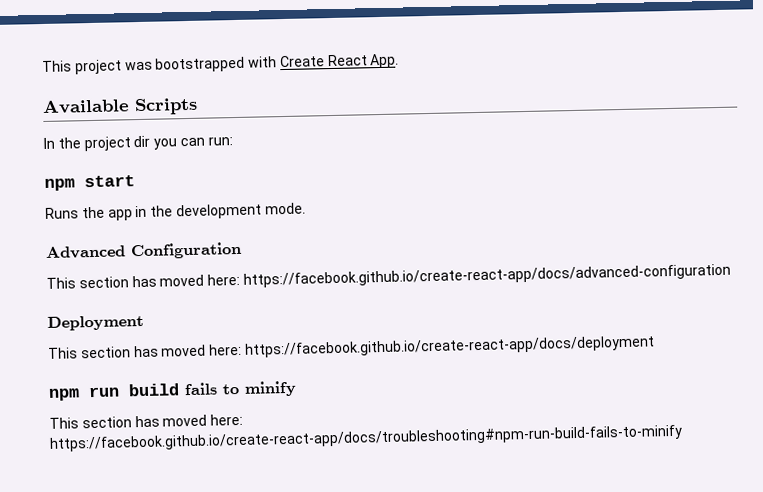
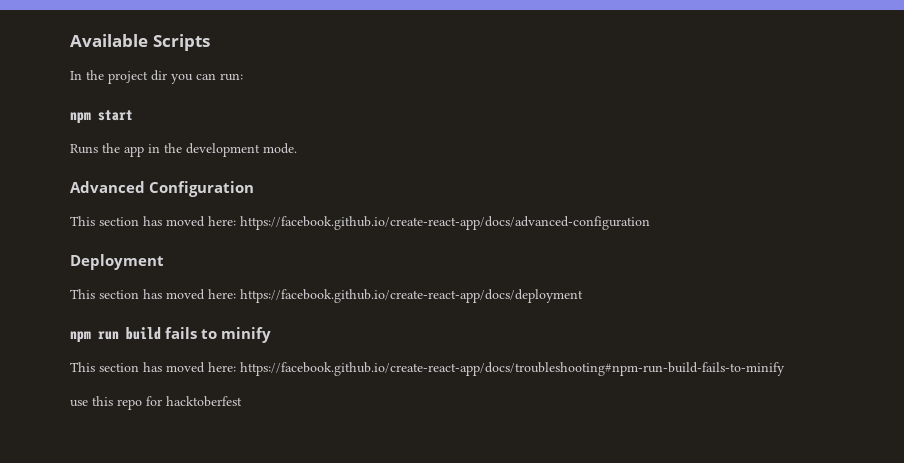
- This project was bootstrapped with Create React App.
+ use this repo for hacktoberfest

